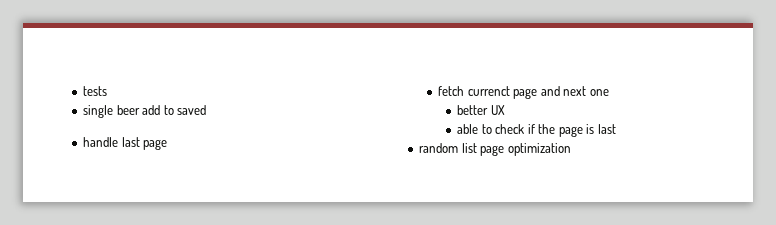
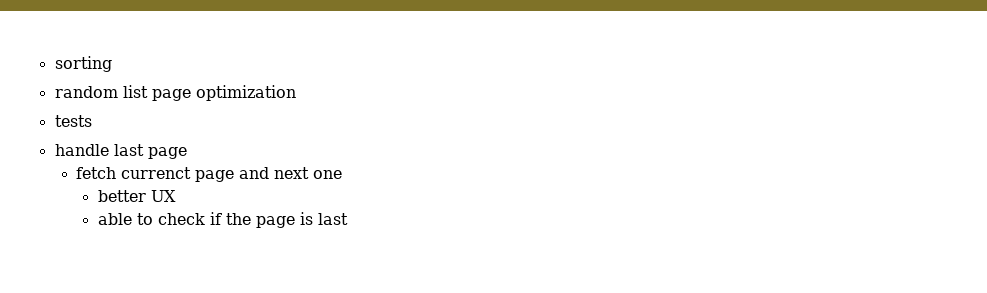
+ sorting
+ random list page optimization
  tests
- single beer add to saved
- random list page optimization

